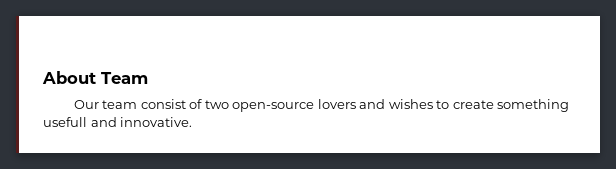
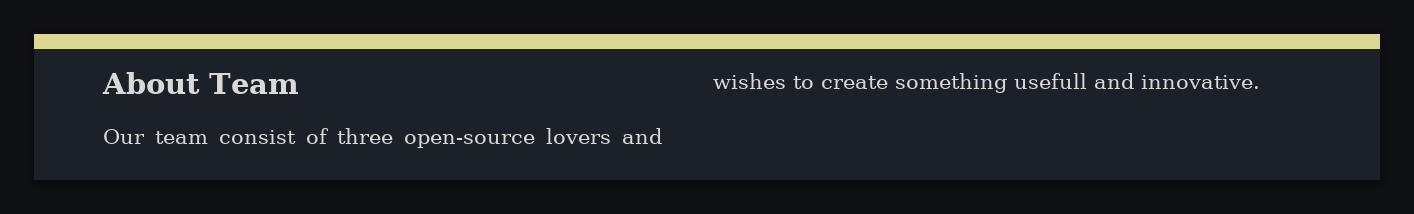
- Our team consist of two open-source lovers and wishes to create something usefull and innovative.
+ Our team consist of three open-source lovers and wishes to create something usefull and innovative.

